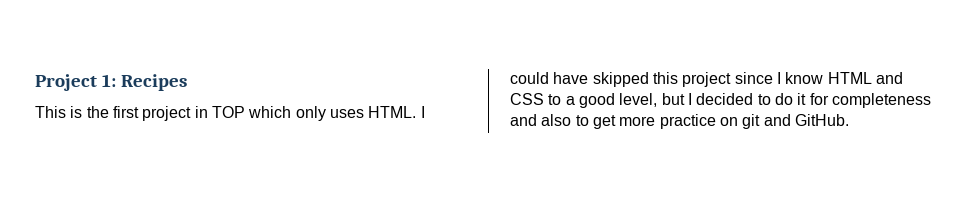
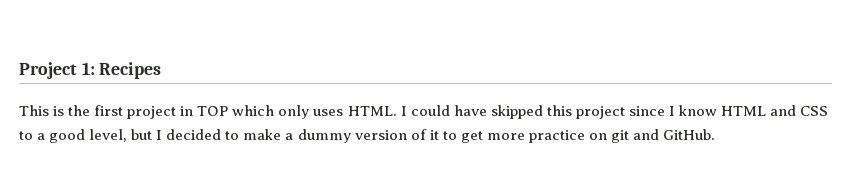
- I could have skipped this project since I know HTML and CSS to a good level, but I decided to do it for completeness and also to get more practice on git and GitHub.
+ I could have skipped this project since I know HTML and CSS to a good level, but I decided to make a dummy version of it to get more practice on git and GitHub.

